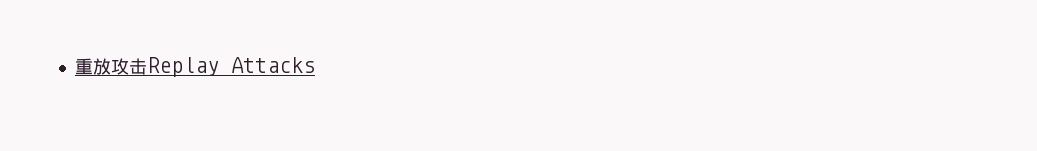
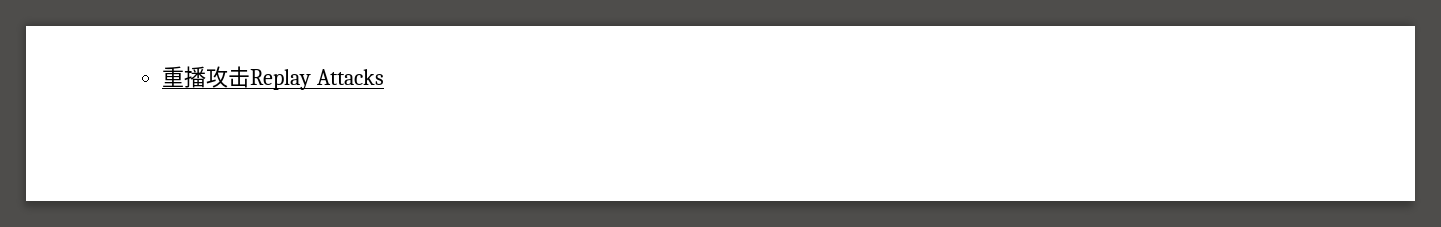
- 重放攻击Replay Attacks
+ 重播攻击Replay Attacks

